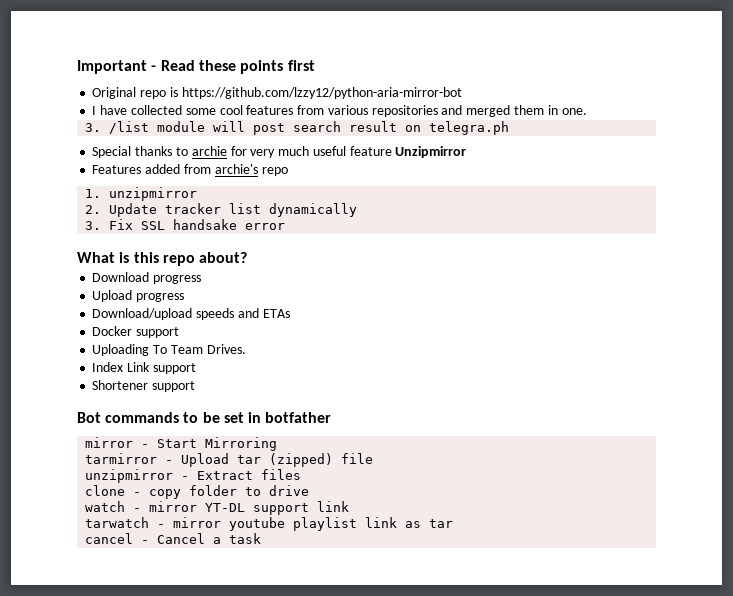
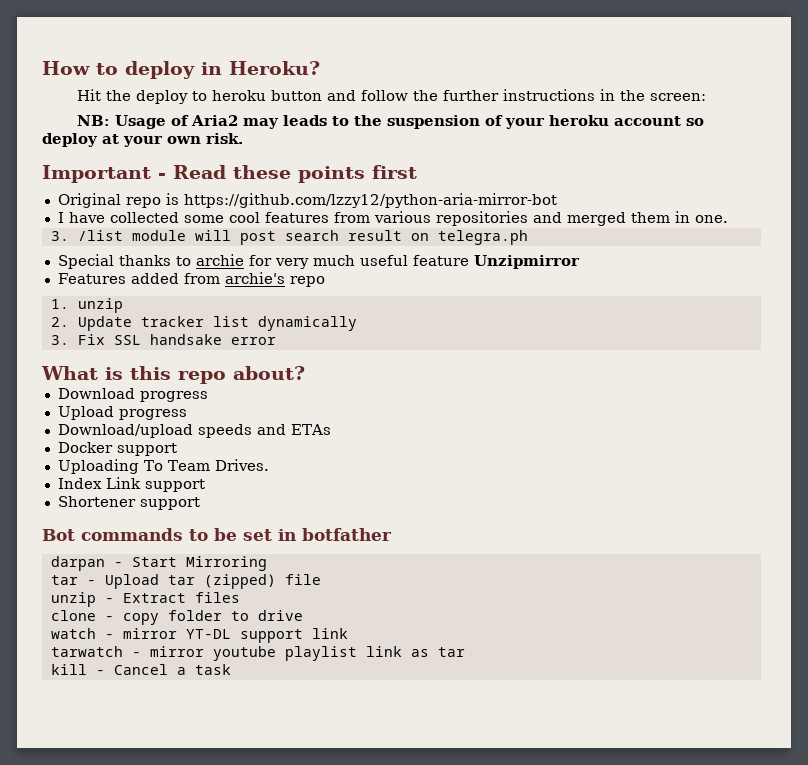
+ How to deploy in Heroku?
+ Hit the deploy to heroku button and follow the further instructions in the screen:
+ NB: Usage of Aria2 may leads to the suspension of your heroku account so deploy at your own risk.
- 1. unzipmirror
+ 1. unzip
- mirror - Start Mirroring
+ darpan - Start Mirroring
- tarmirror - Upload tar (zipped) file
+ tar - Upload tar (zipped) file
- unzipmirror - Extract files
+ unzip - Extract files
- cancel - Cancel a task
+ kill - Cancel a task

